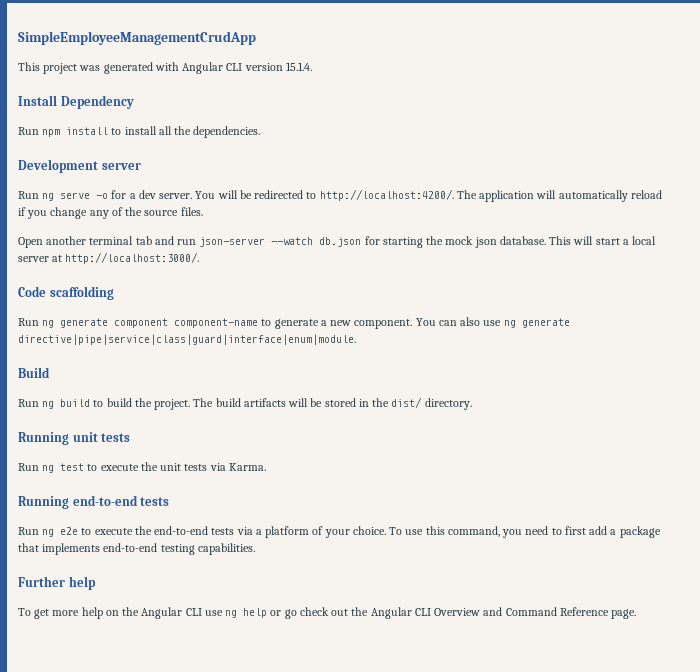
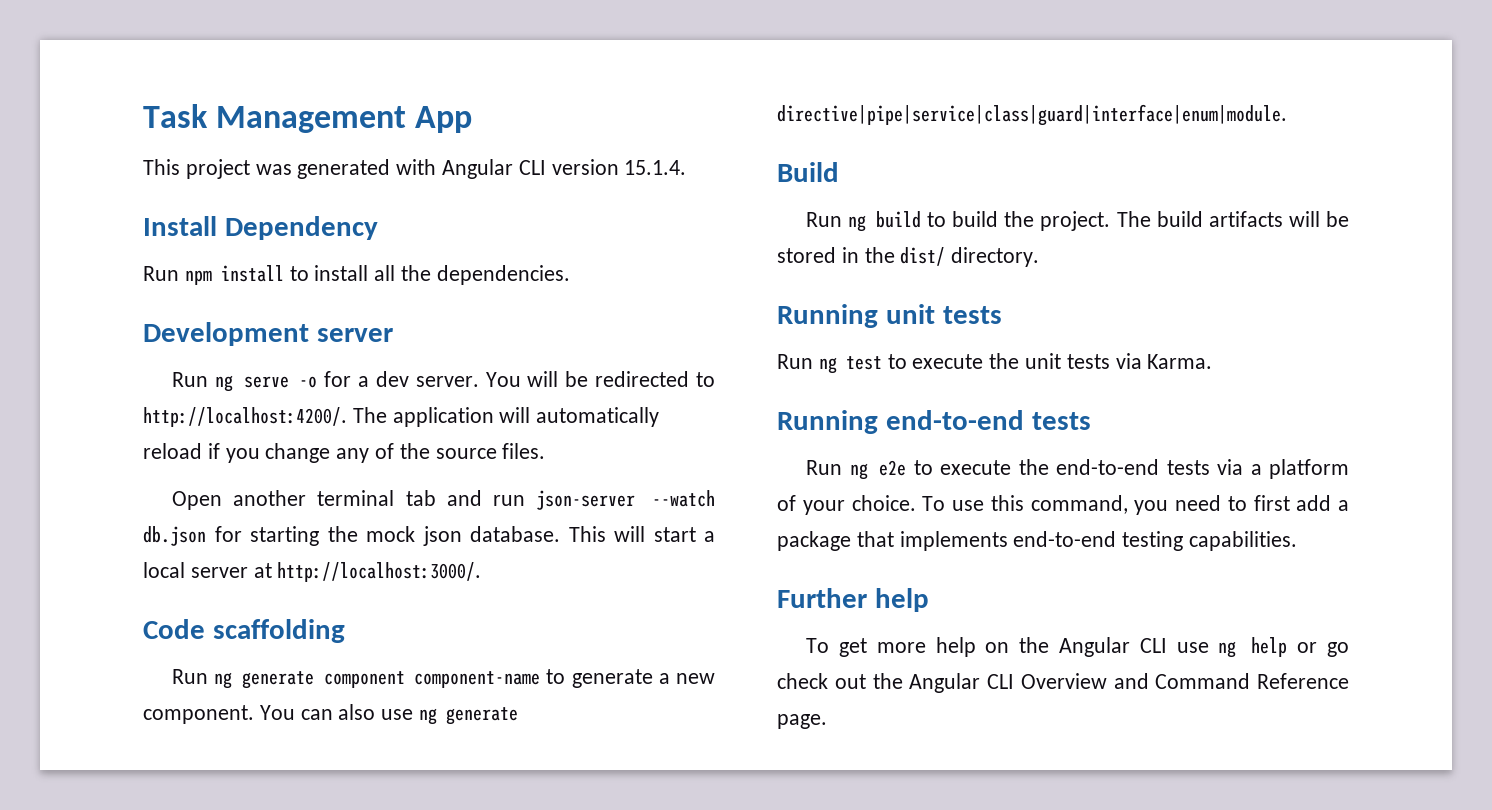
- SimpleEmployeeManagementCrudApp
+ Task Management App

